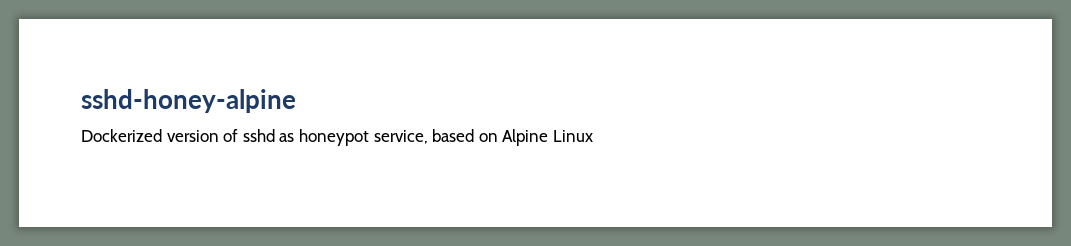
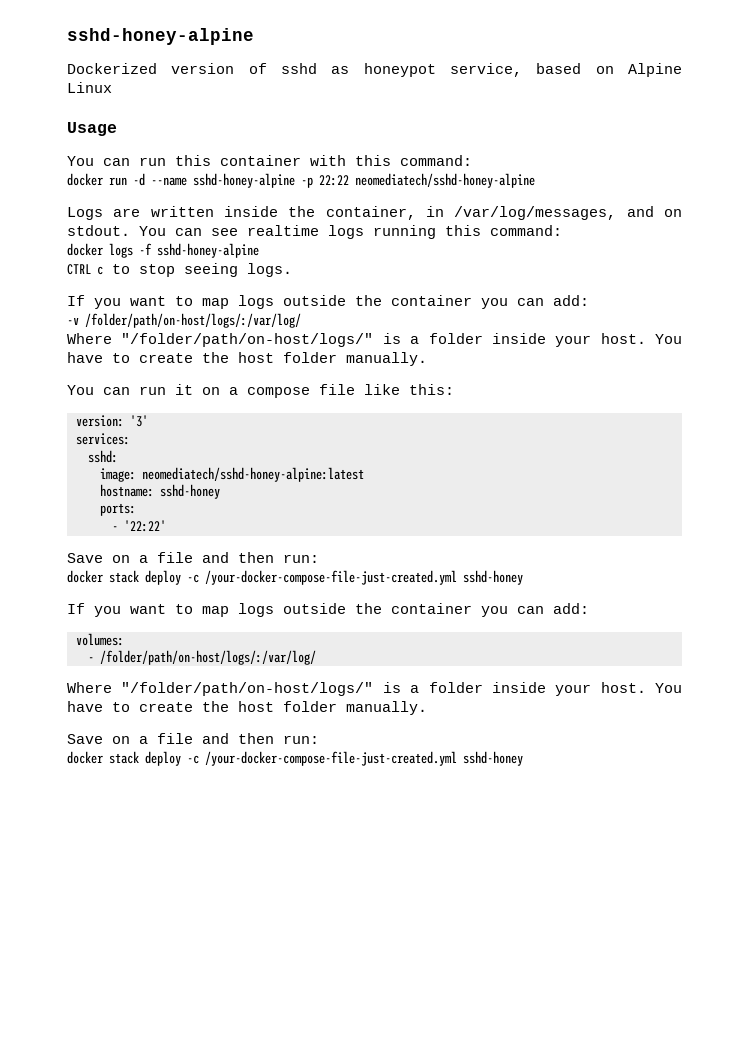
+ Usage
+ You can run this container with this command:
+ docker run -d --name sshd-honey-alpine -p 22:22 neomediatech/sshd-honey-alpine
+ Logs are written inside the container, in /var/log/messages, and on stdout. You can see realtime logs running this command:
+ docker logs -f sshd-honey-alpine
+ CTRL c to stop seeing logs.
+ If you want to map logs outside the container you can add:
+ -v /folder/path/on-host/logs/:/var/log/
+ Where "/folder/path/on-host/logs/" is a folder inside your host. You have to create the host folder manually.
+ You can run it on a compose file like this:
+ version: '3'
+ services:
+ sshd:
+ image: neomediatech/sshd-honey-alpine:latest
+ hostname: sshd-honey
+ ports:
+ - '22:22'
+ Save on a file and then run:
+ docker stack deploy -c /your-docker-compose-file-just-created.yml sshd-honey
+ If you want to map logs outside the container you can add:
+ volumes:
+ - /folder/path/on-host/logs/:/var/log/
+ Where "/folder/path/on-host/logs/" is a folder inside your host. You have to create the host folder manually.
+ Save on a file and then run:
+ docker stack deploy -c /your-docker-compose-file-just-created.yml sshd-honey

